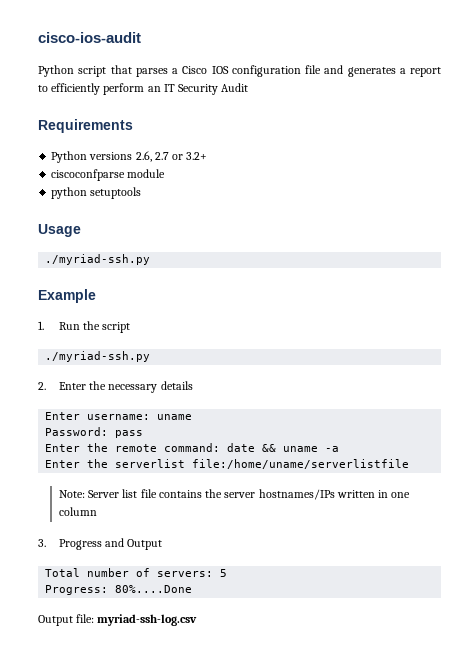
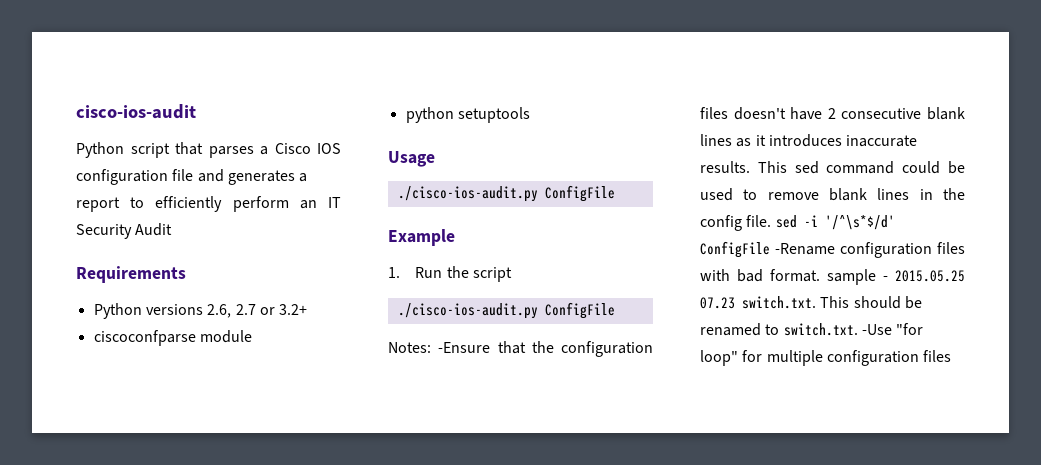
  Usage
- ./myriad-ssh.py
+ ./cisco-ios-audit.py ConfigFile
  1. Run the script
- ./myriad-ssh.py
- 2. Enter the necessary details
- Enter username: uname
- Password: pass
- Enter the remote command: date && uname -a
- Enter the serverlist file:/home/uname/serverlistfile
- Note: Server list file contains the server hostnames/IPs written in one column
- 3. Progress and Output
- Total number of servers: 5
- Progress: 80%....Done
- Output file: myriad-ssh-log.csv
+ ./cisco-ios-audit.py ConfigFile
+ Notes: -Ensure that the configuration files doesn't have 2 consecutive blank lines as it introduces inaccurate results. This sed command could be used to remove blank lines in the config file. sed -i '/^\s*$/d' ConfigFile -Rename configuration files with bad format. sample - 2015.05.25 07.23 switch.txt. This should be renamed to switch.txt. -Use "for loop" for multiple configuration files

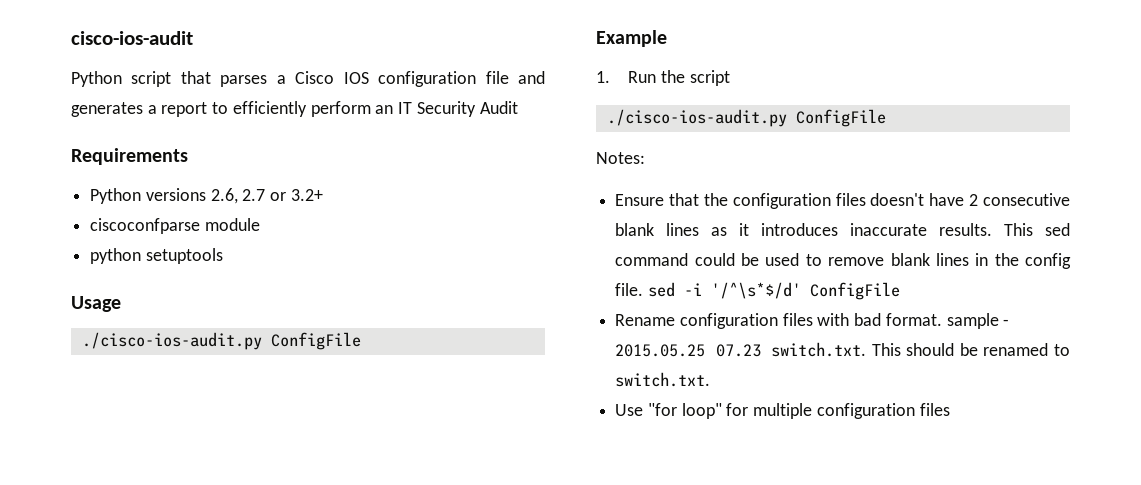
- Notes: -Ensure that the configuration files doesn't have 2 consecutive blank lines as it introduces inaccurate results.
+ Notes:
+ Ensure that the configuration files doesn't have 2 consecutive blank lines as it introduces inaccurate results.
- This sed command could be used to remove blank lines in the config file. sed -i '/^\s*$/d' ConfigFile -Rename configuration files with bad format. sample - 2015.05.25 07.23 switch.txt. This should be renamed to switch.txt. -Use "for loop" for multiple configuration files
+ This sed command could be used to remove blank lines in the config file. sed -i '/^\s*$/d' ConfigFile
+ Rename configuration files with bad format. sample - 2015.05.25 07.23 switch.txt. This should be renamed to switch.txt.
+ Use "for loop" for multiple configuration files

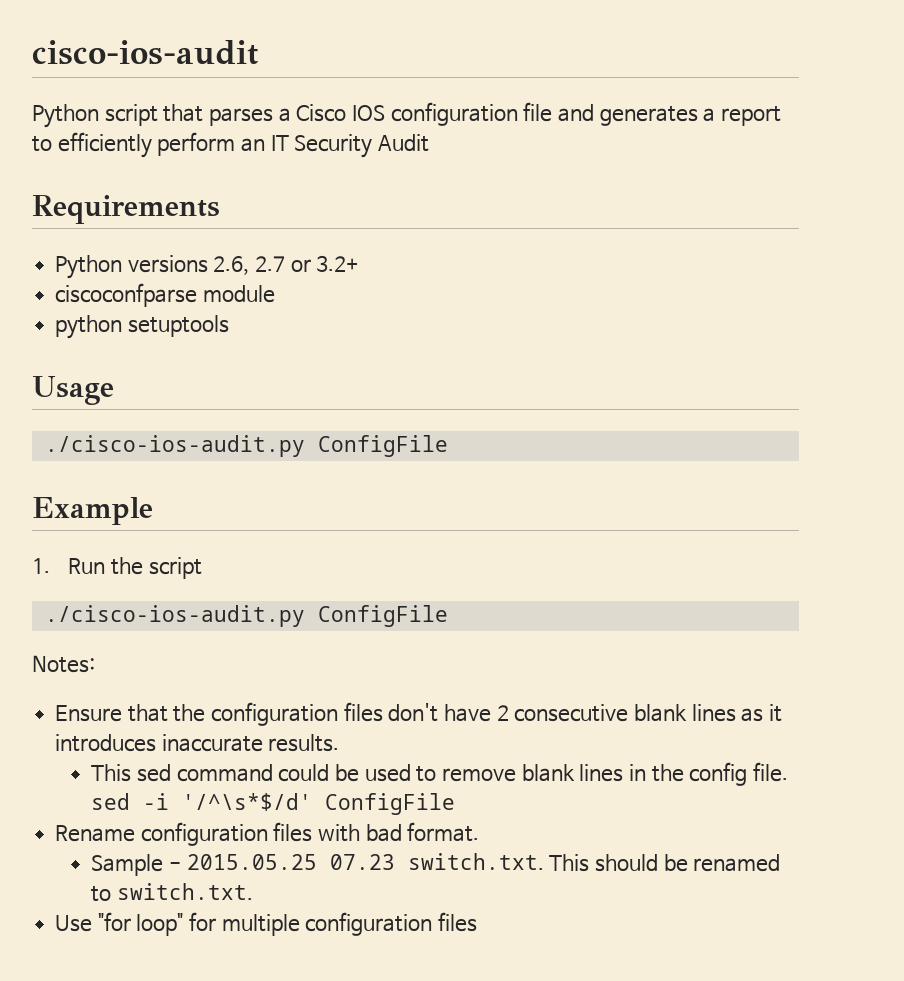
- Ensure that the configuration files doesn't have 2 consecutive blank lines as it introduces inaccurate results. This sed command could be used to remove blank lines in the config file. sed -i '/^\s*$/d' ConfigFile
+ Ensure that the configuration files don't have 2 consecutive blank lines as it introduces inaccurate results.
+ This sed command could be used to remove blank lines in the config file. sed -i '/^\s*$/d' ConfigFile
- Rename configuration files with bad format. sample - 2015.05.25 07.23 switch.txt. This should be renamed to switch.txt.
+ Rename configuration files with bad format.
+ Sample - 2015.05.25 07.23 switch.txt. This should be renamed to switch.txt.

